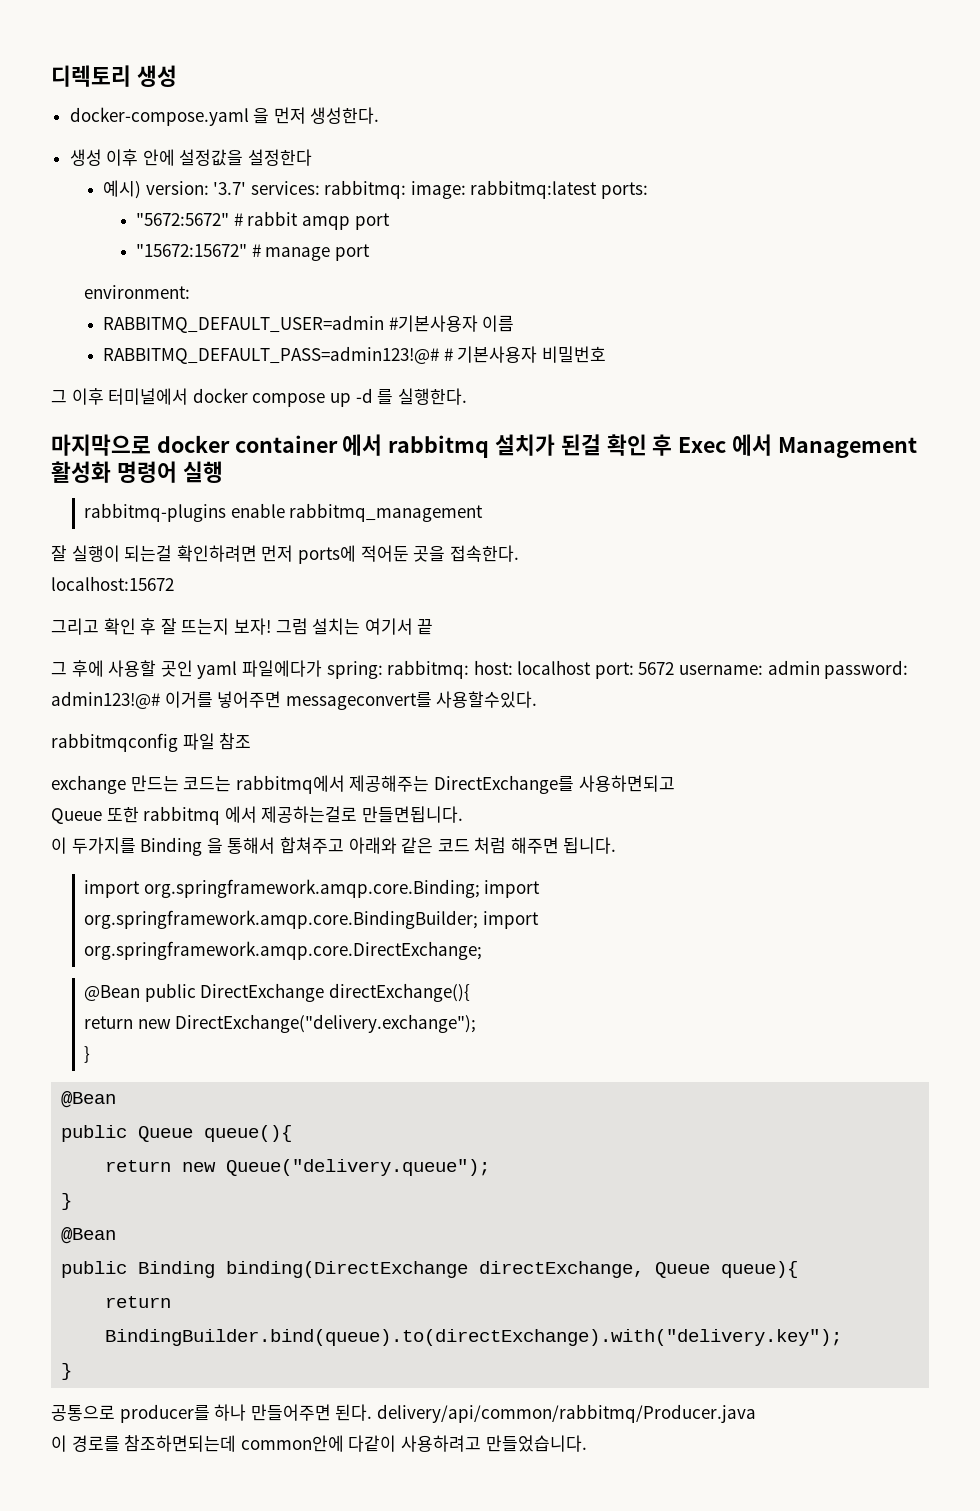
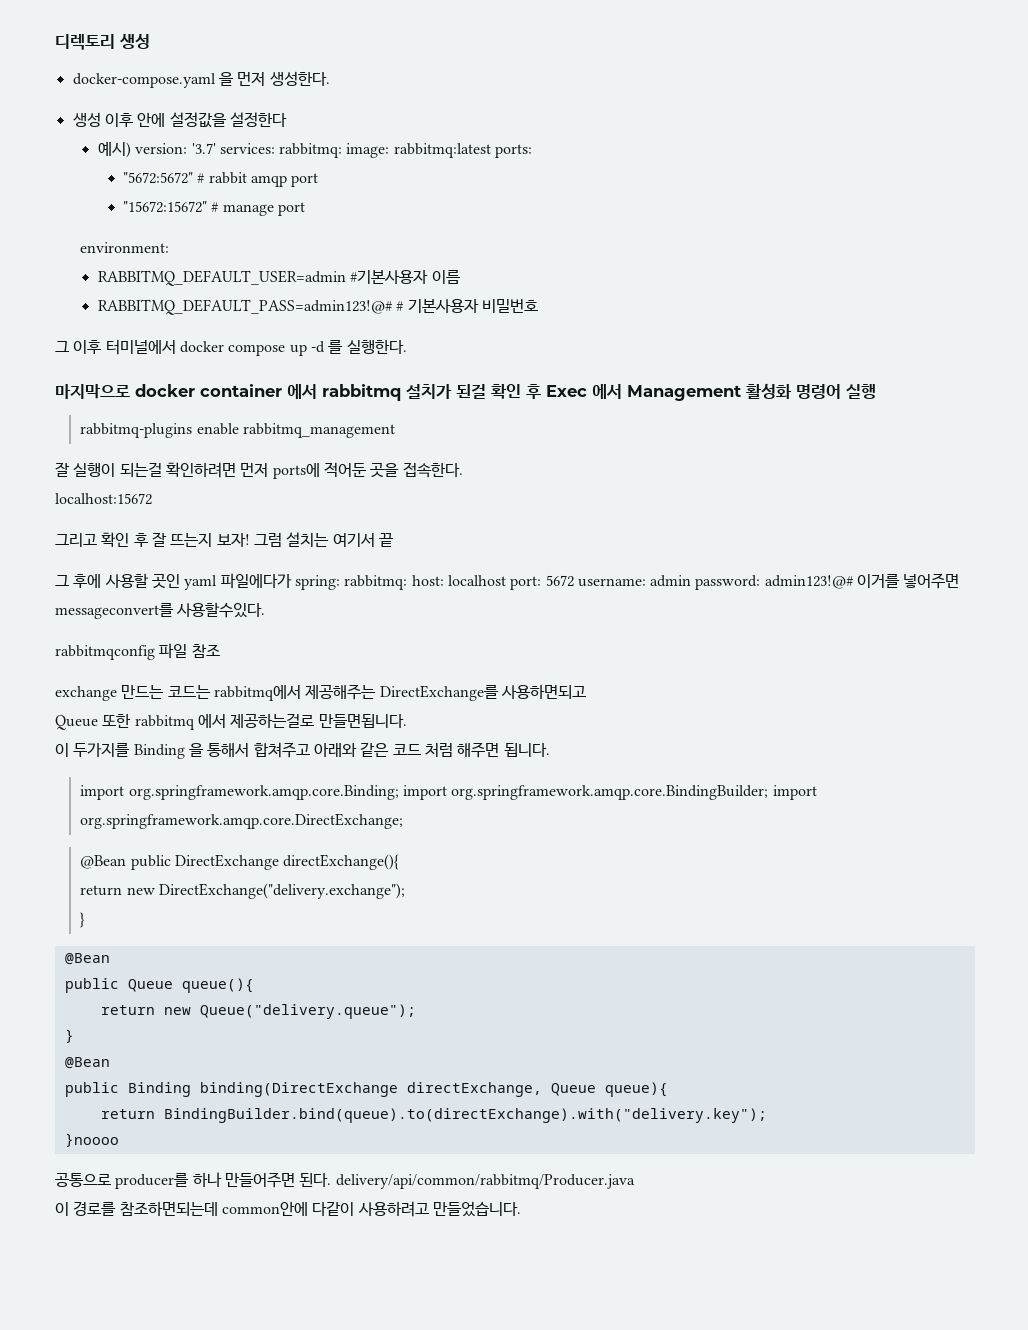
  return BindingBuilder.bind(queue).to(directExchange).with("delivery.key");
- }
+ }noooo

